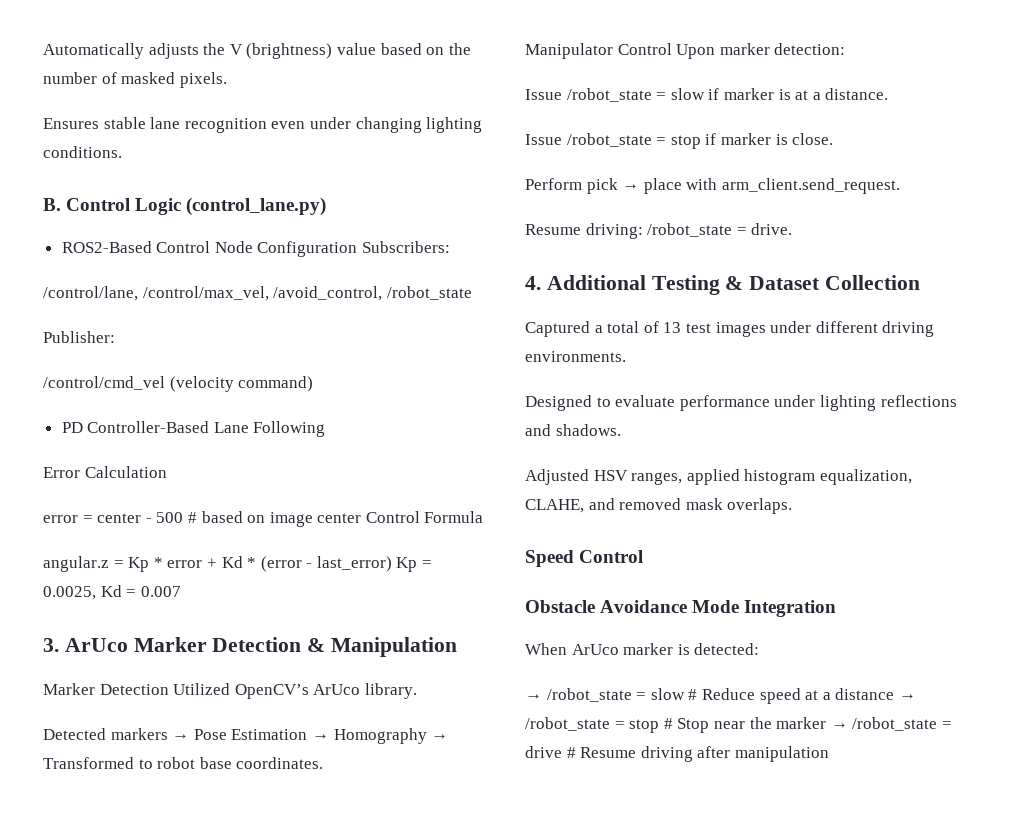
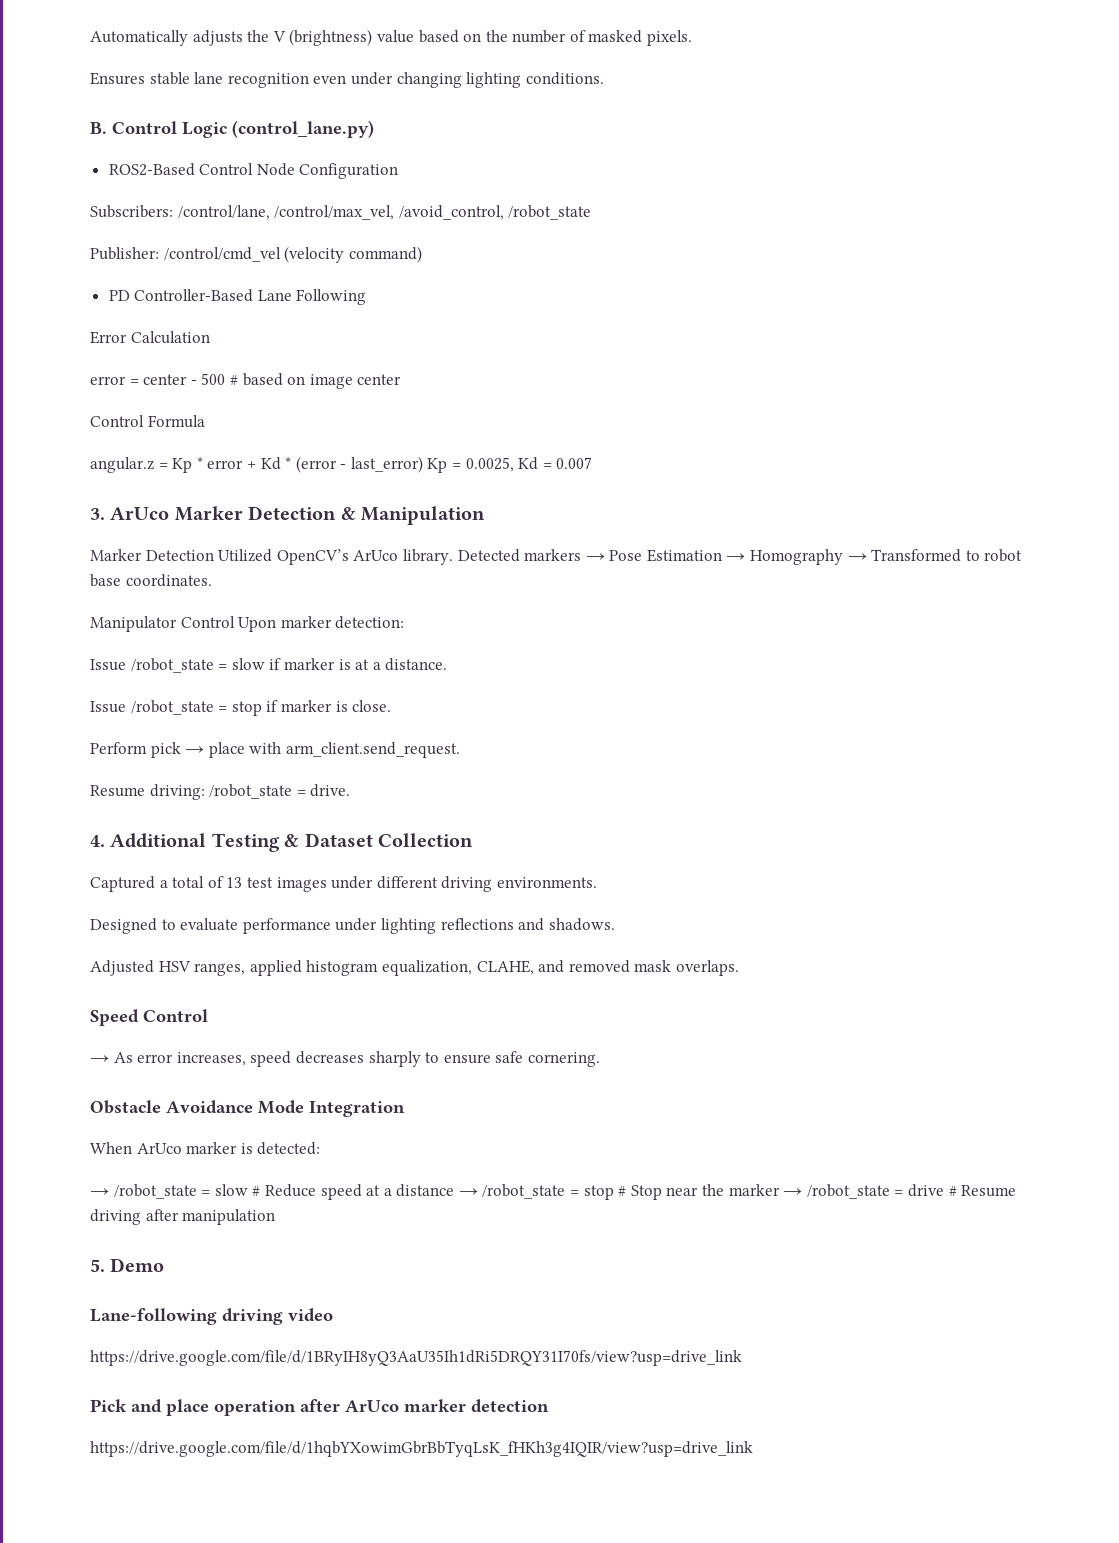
- ROS2-Based Control Node Configuration Subscribers:
- /control/lane, /control/max_vel, /avoid_control, /robot_state
+ ROS2-Based Control Node Configuration
+ Subscribers: /control/lane, /control/max_vel, /avoid_control, /robot_state
- Publisher:
- /control/cmd_vel (velocity command)
+ Publisher: /control/cmd_vel (velocity command)
- error = center - 500 # based on image center Control Formula
+ error = center - 500 # based on image center
+ Control Formula
- Marker Detection Utilized OpenCV’s ArUco library.
- Detected markers → Pose Estimation → Homography → Transformed to robot base coordinates.
+ Marker Detection Utilized OpenCV’s ArUco library. Detected markers → Pose Estimation → Homography → Transformed to robot base coordinates.
+ → As error increases, speed decreases sharply to ensure safe cornering.
+ 5. Demo
+ Lane-following driving video
+ https://drive.google.com/file/d/1BRyIH8yQ3AaU35Ih1dRi5DRQY31I70fs/view?usp=drive_link
+ Pick and place operation after ArUco marker detection
+ https://drive.google.com/file/d/1hqbYXowimGbrBbTyqLsK_fHKh3g4IQIR/view?usp=drive_link

